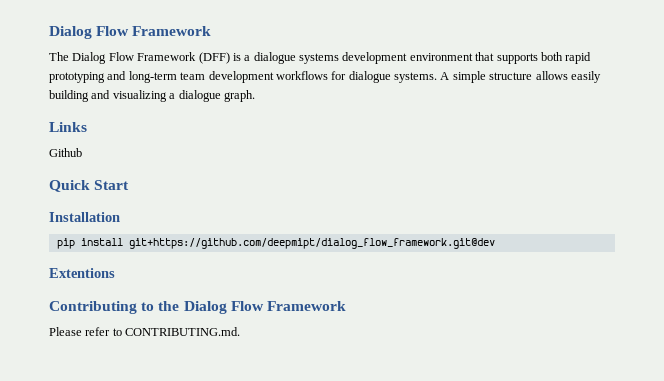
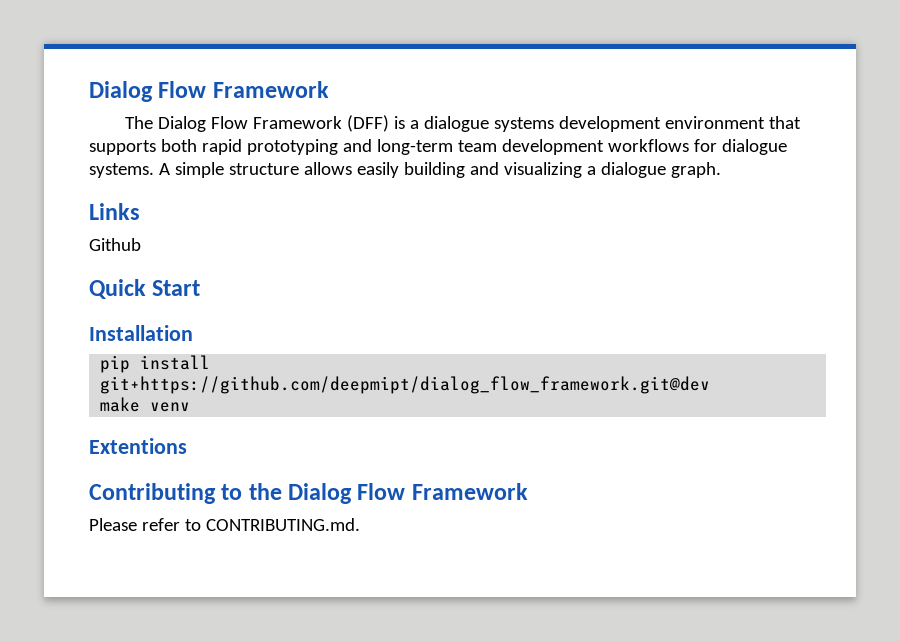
+ make venv

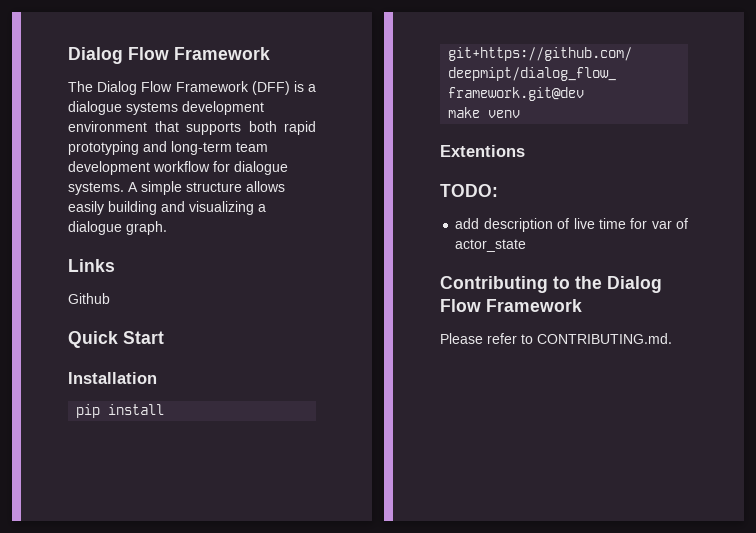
- The Dialog Flow Framework (DFF) is a dialogue systems development environment that supports both rapid prototyping and long-term team development workflows for dialogue systems.
+ The Dialog Flow Framework (DFF) is a dialogue systems development environment that supports both rapid prototyping and long-term team development workflow for dialogue systems.
+ TODO:
+ add description of live time for var of actor_state

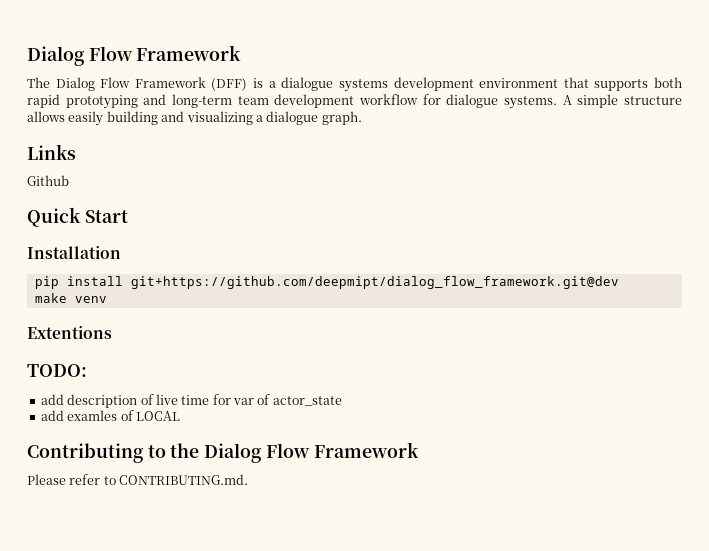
+ add examles of LOCAL

